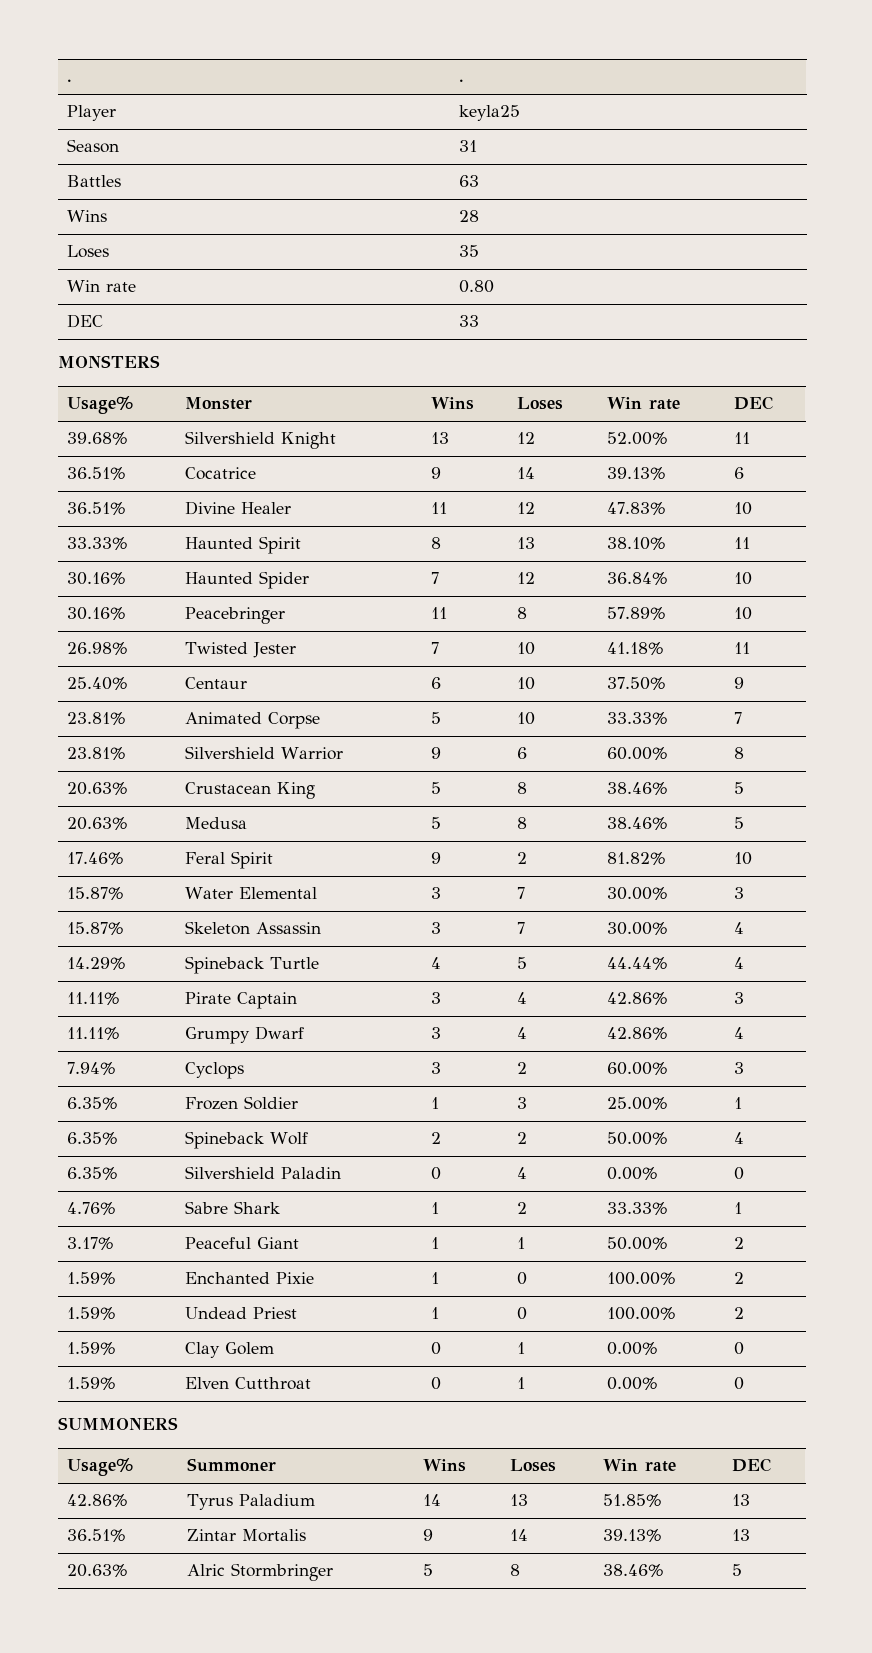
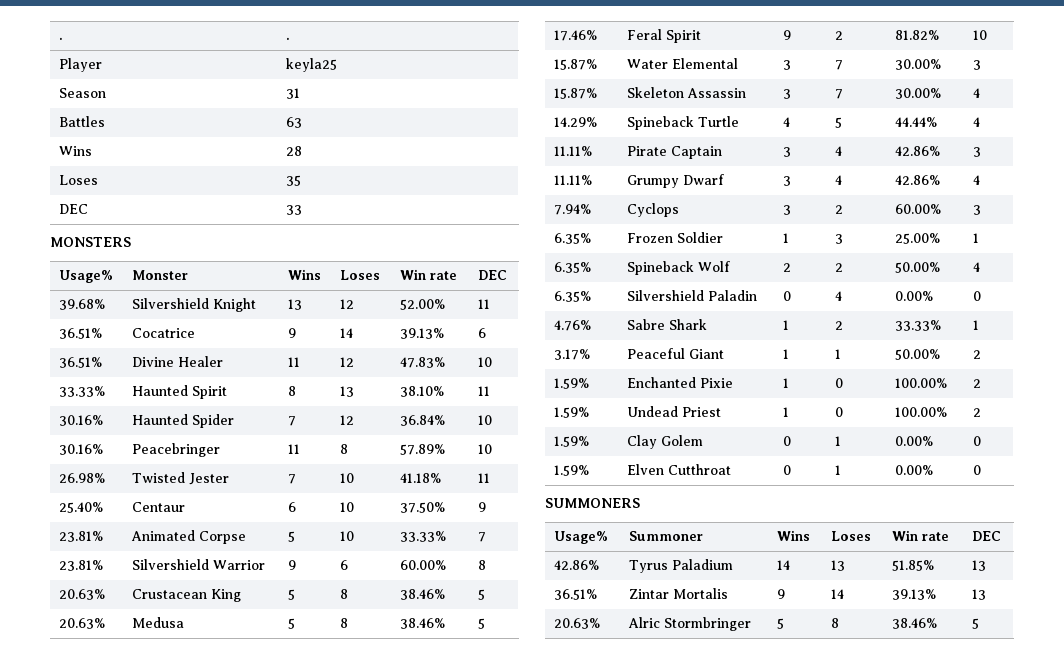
- Win rate | 0.80

